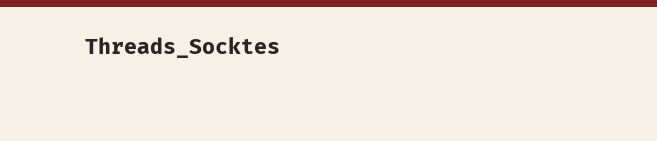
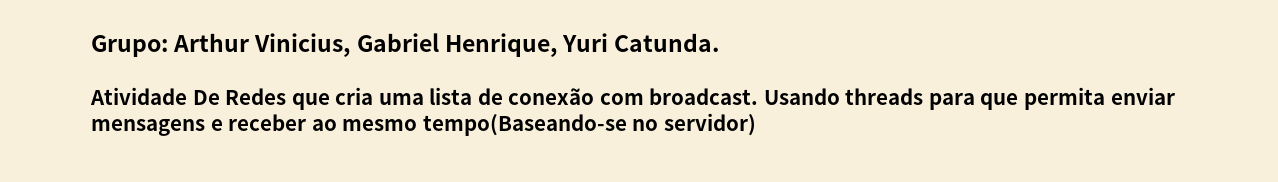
- Threads_Socktes
+ Grupo: Arthur Vinicius, Gabriel Henrique, Yuri Catunda.
+ Atividade De Redes que cria uma lista de conexão com broadcast. Usando threads para que permita enviar mensagens e receber ao mesmo tempo(Baseando-se no servidor)

